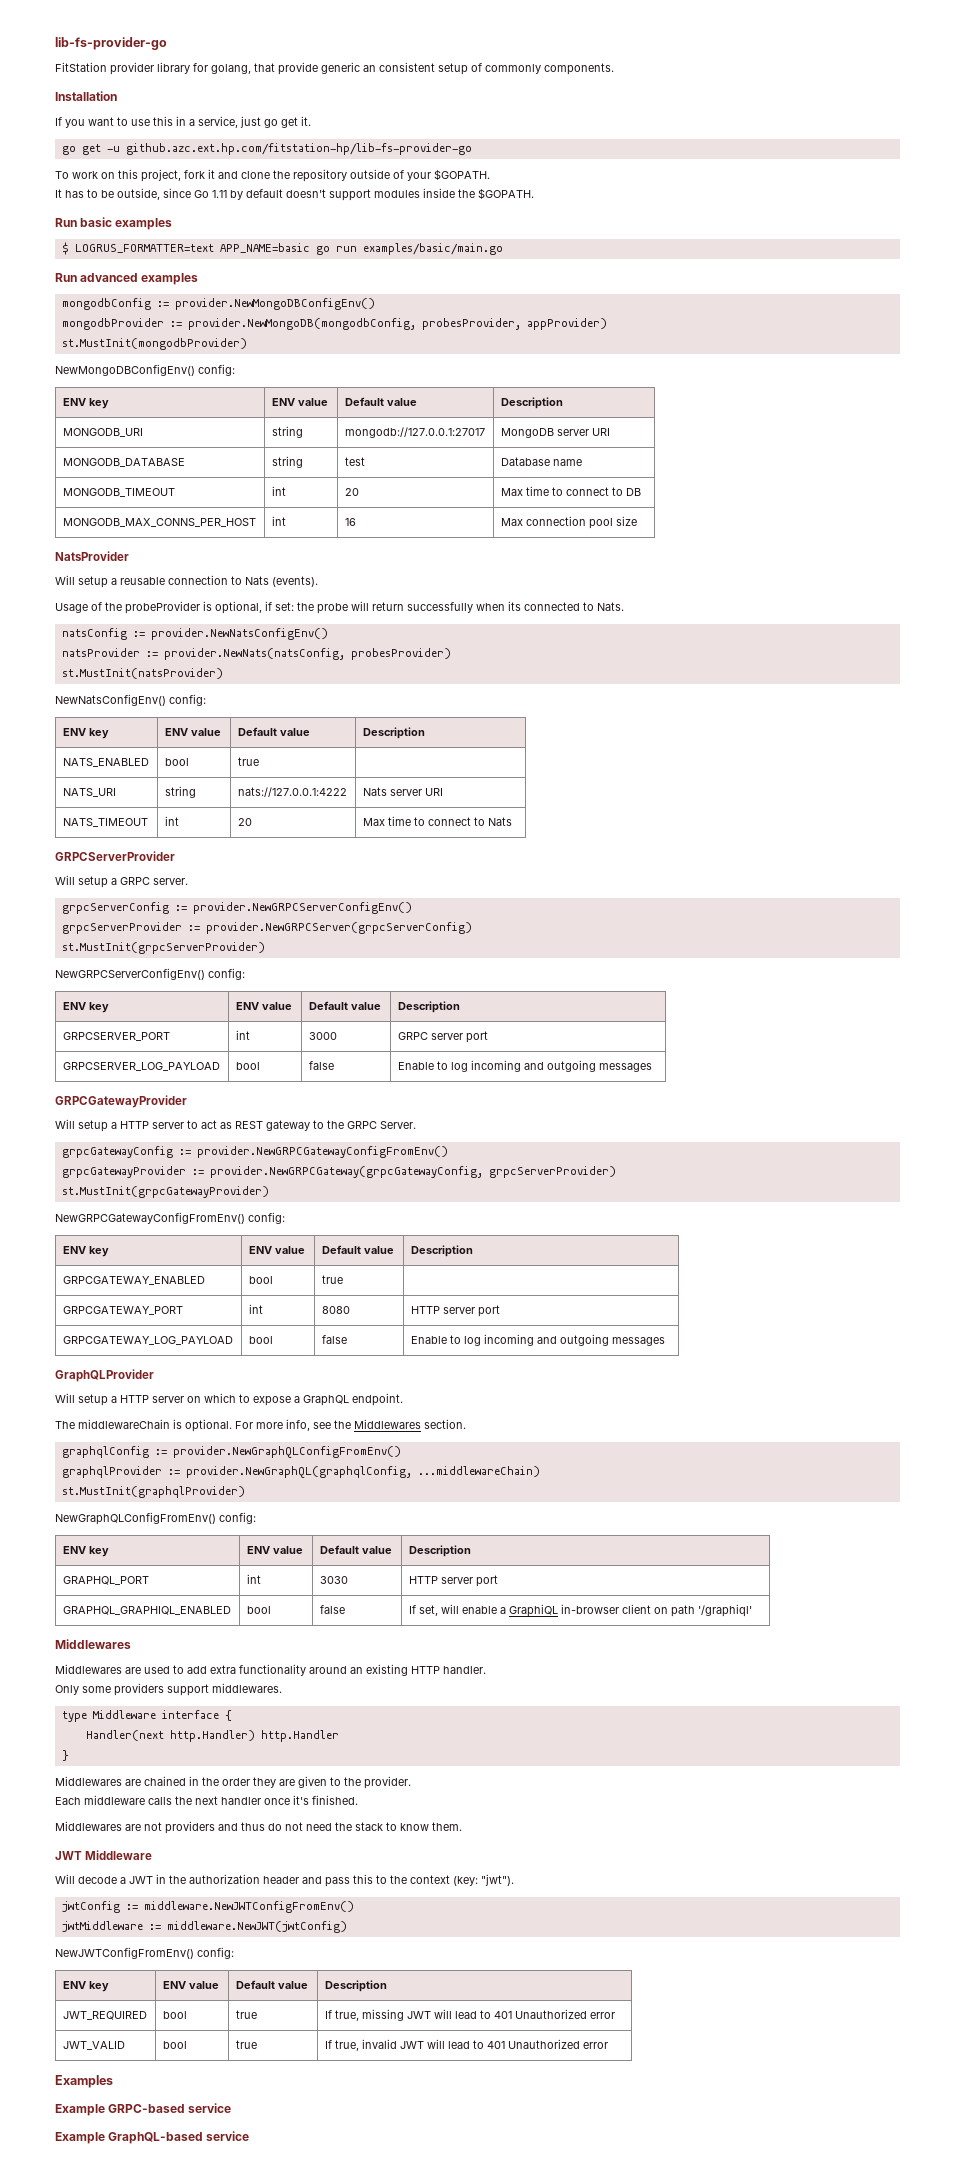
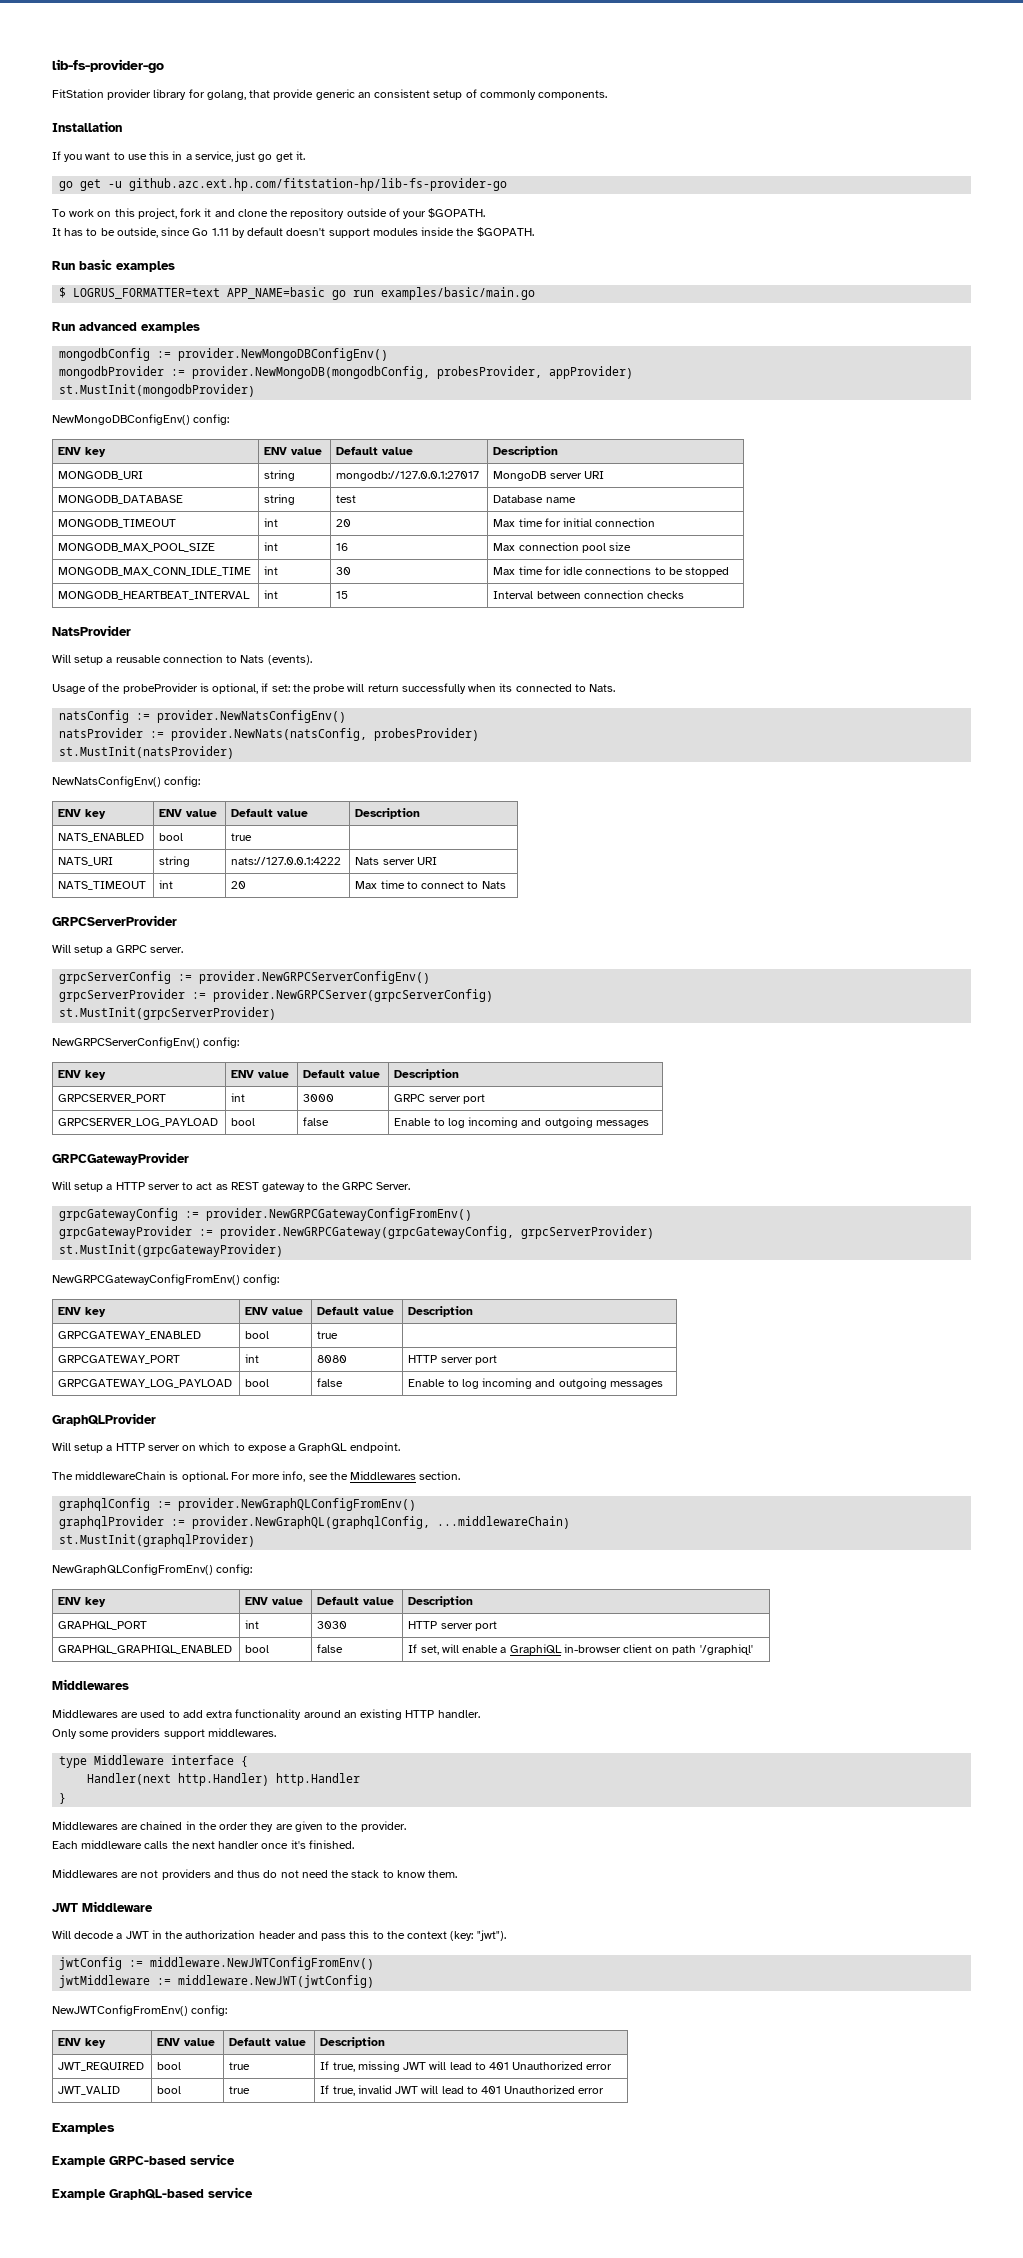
- MONGODB_TIMEOUT | int | 20 | Max time to connect to DB
- MONGODB_MAX_CONNS_PER_HOST | int | 16 | Max connection pool size
+ MONGODB_TIMEOUT | int | 20 | Max time for initial connection
+ MONGODB_MAX_POOL_SIZE | int | 16 | Max connection pool size
+ MONGODB_MAX_CONN_IDLE_TIME | int | 30 | Max time for idle connections to be stopped
+ MONGODB_HEARTBEAT_INTERVAL | int | 15 | Interval between connection checks

